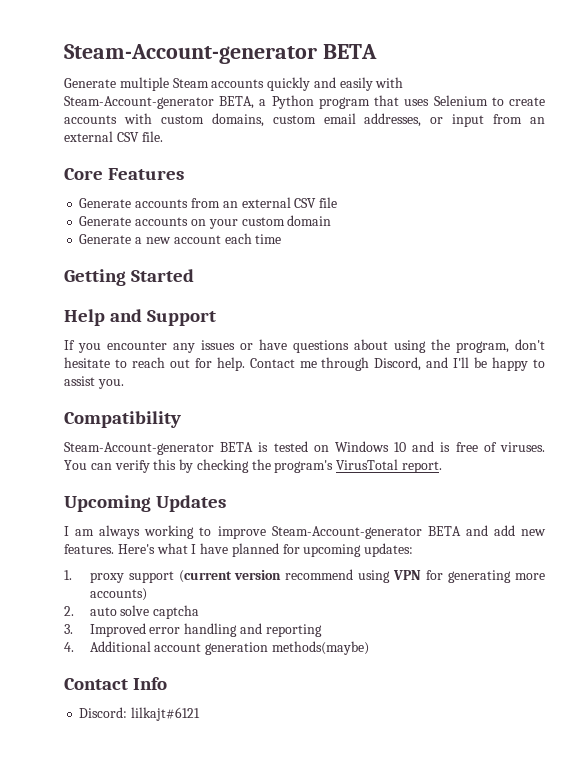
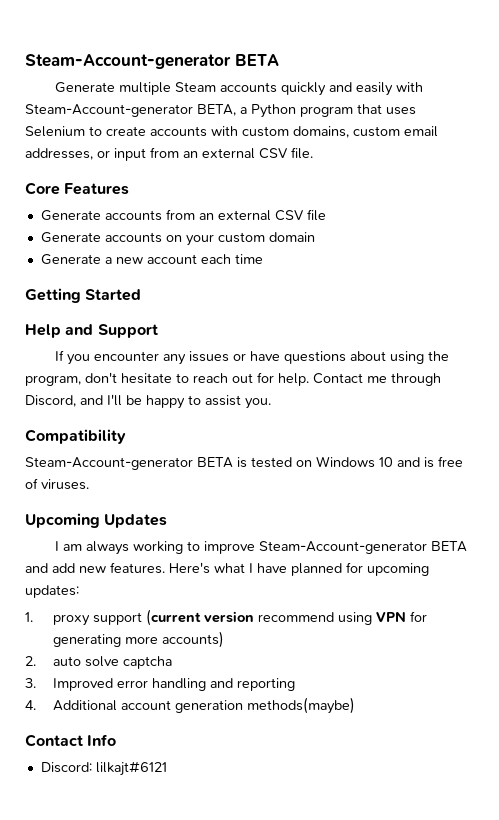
- You can verify this by checking the program's VirusTotal report.

